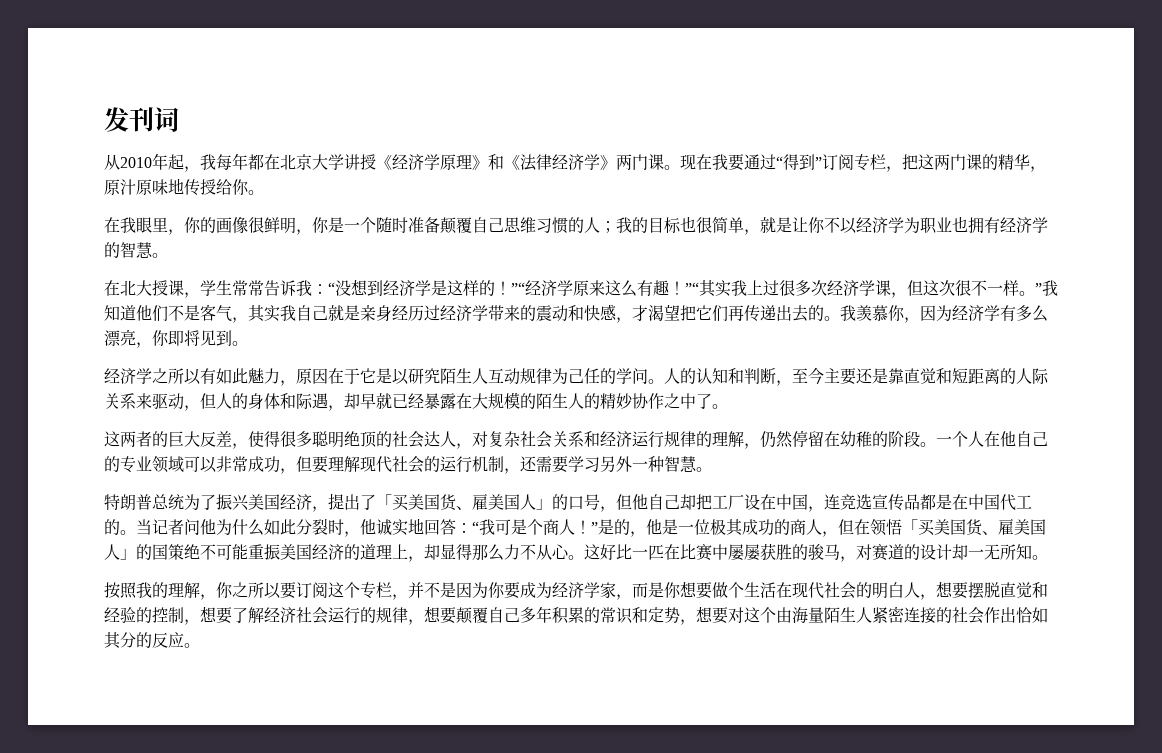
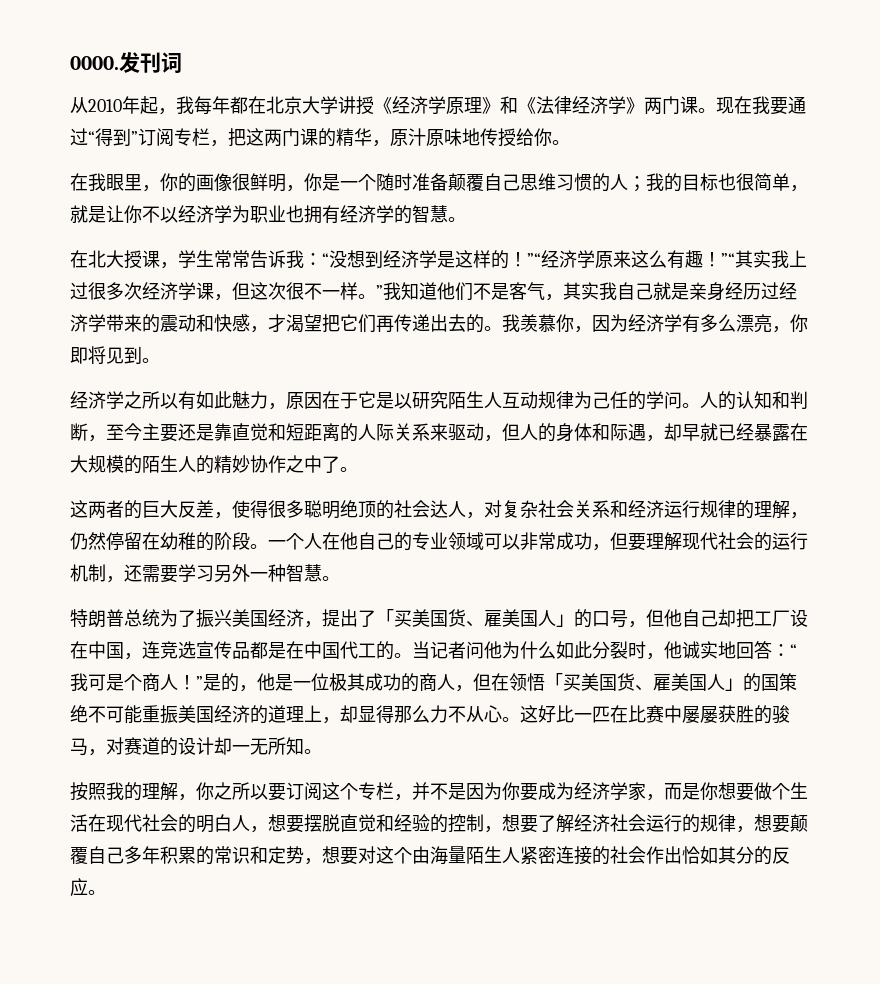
+ 0000.

